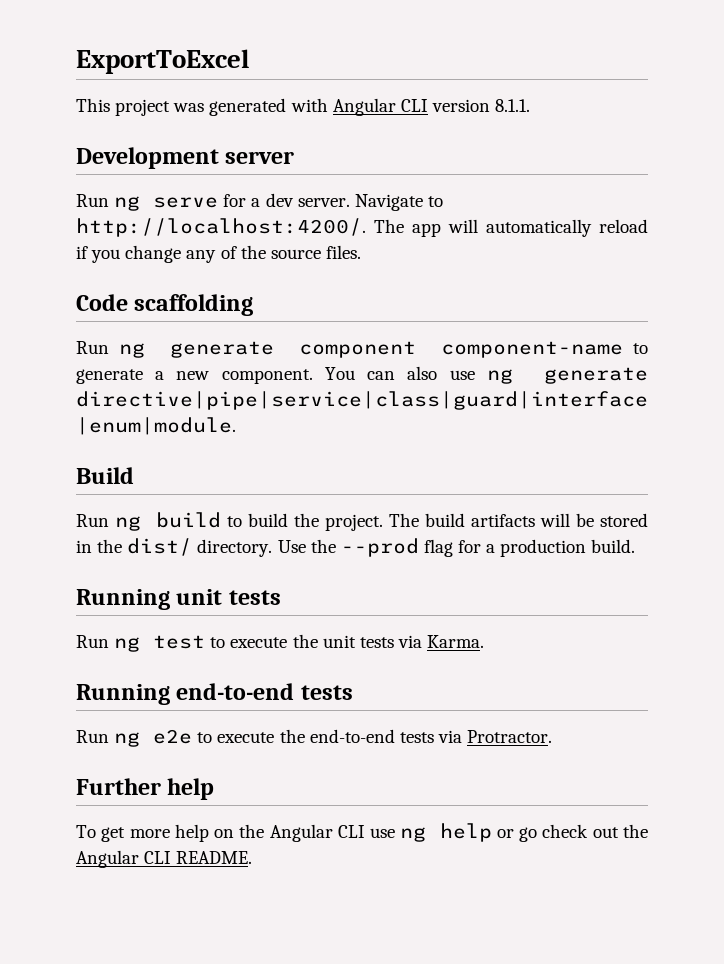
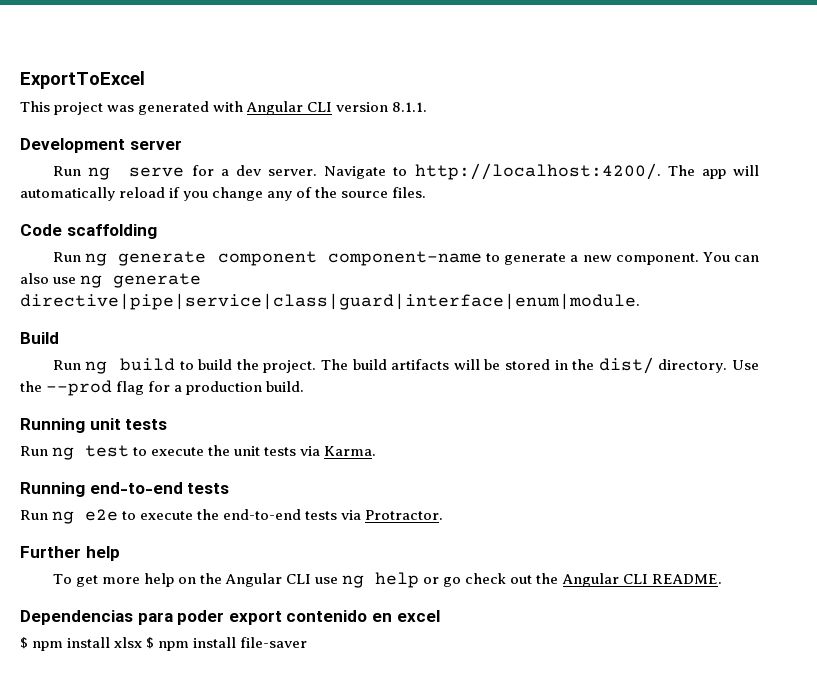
+ Dependencias para poder export contenido en excel
+ $ npm install xlsx $ npm install file-saver

